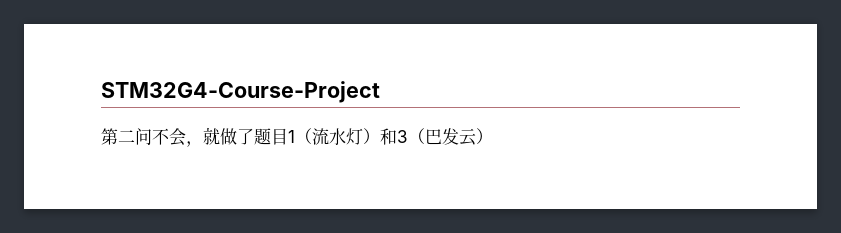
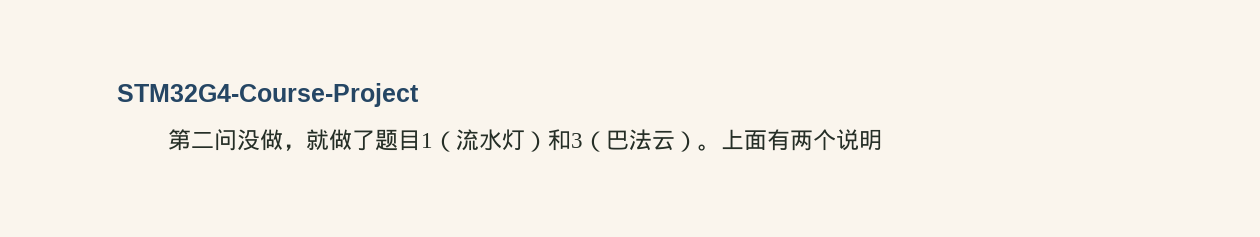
- 第二问不会，就做了题目1（流水灯）和3（巴发云）
+ 第二问没做，就做了题目1（流水灯）和3（巴法云）。上面有两个说明

